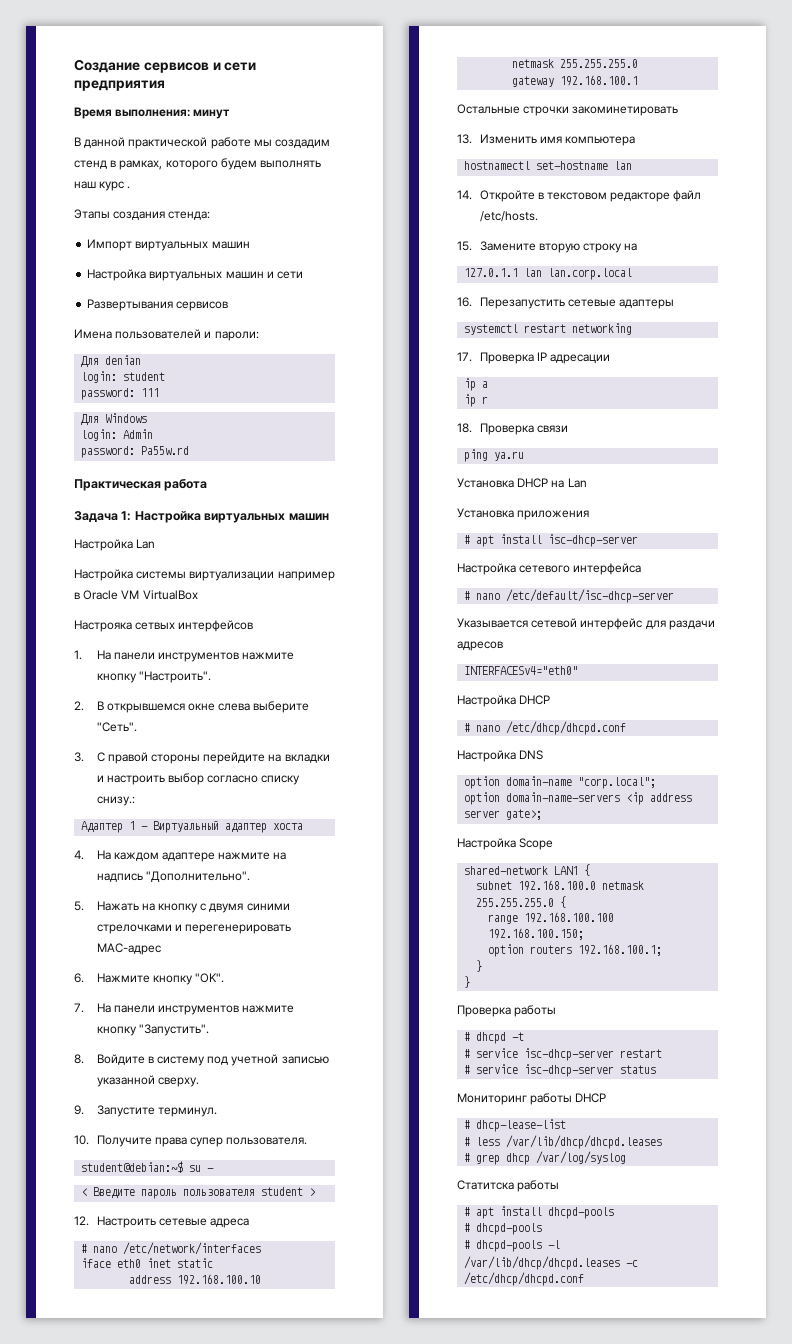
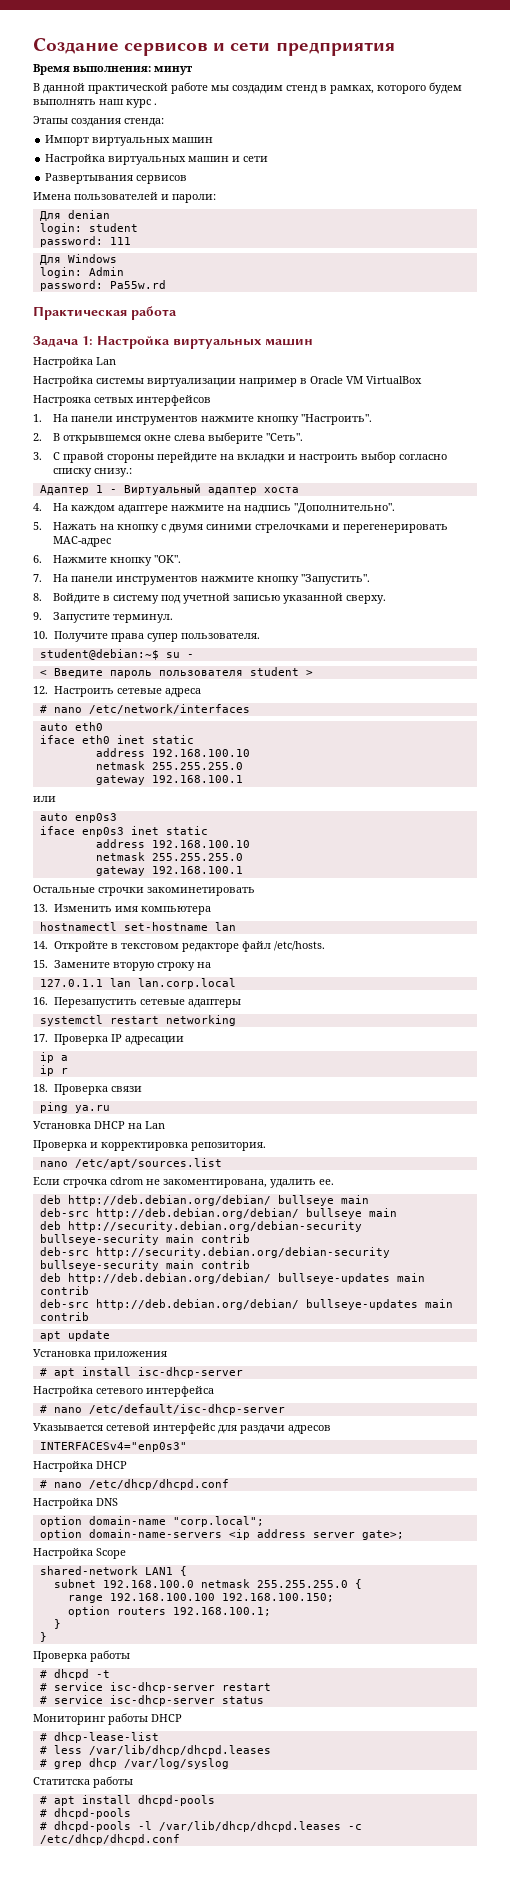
+ auto eth0
+ или
+ auto enp0s3
+ iface enp0s3 inet static
+ address 192.168.100.10
+ netmask 255.255.255.0
+ gateway 192.168.100.1
+ Проверка и корректировка репозитория.
+ nano /etc/apt/sources.list
+ Если строчка cdrom не закоментирована, удалить ее.
+ deb http://deb.debian.org/debian/ bullseye main
+ deb-src http://deb.debian.org/debian/ bullseye main
+ deb http://security.debian.org/debian-security bullseye-security main contrib
+ deb-src http://security.debian.org/debian-security bullseye-security main contrib
+ deb http://deb.debian.org/debian/ bullseye-updates main contrib
+ deb-src http://deb.debian.org/debian/ bullseye-updates main contrib
+ apt update
- INTERFACESv4="eth0"
+ INTERFACESv4="enp0s3"

